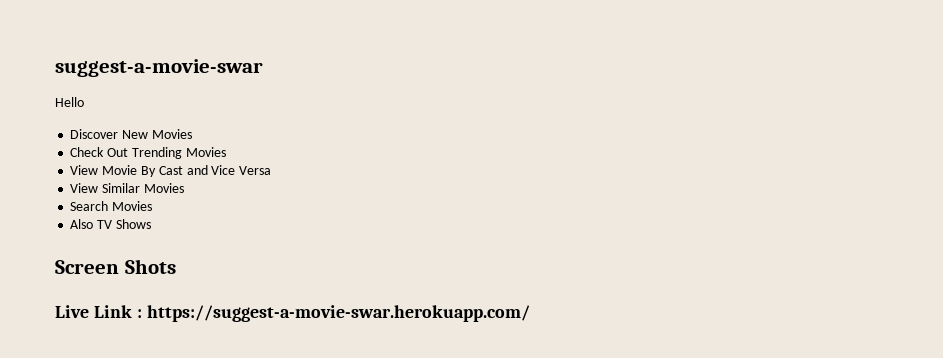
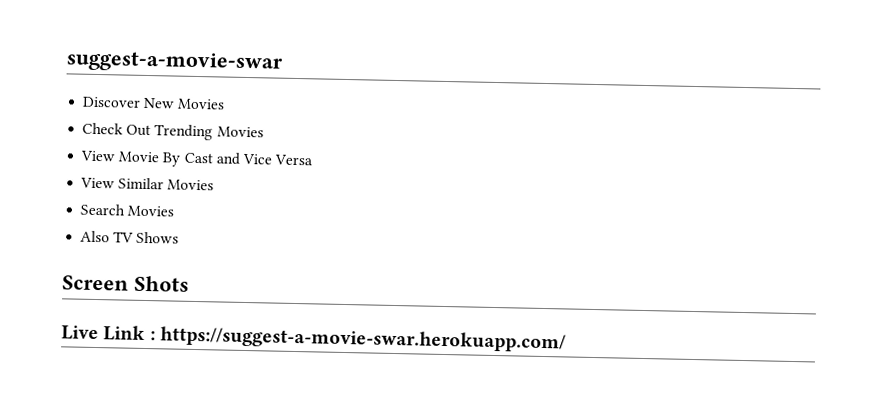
- Hello

